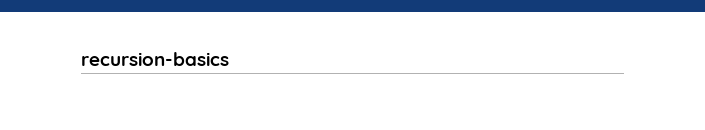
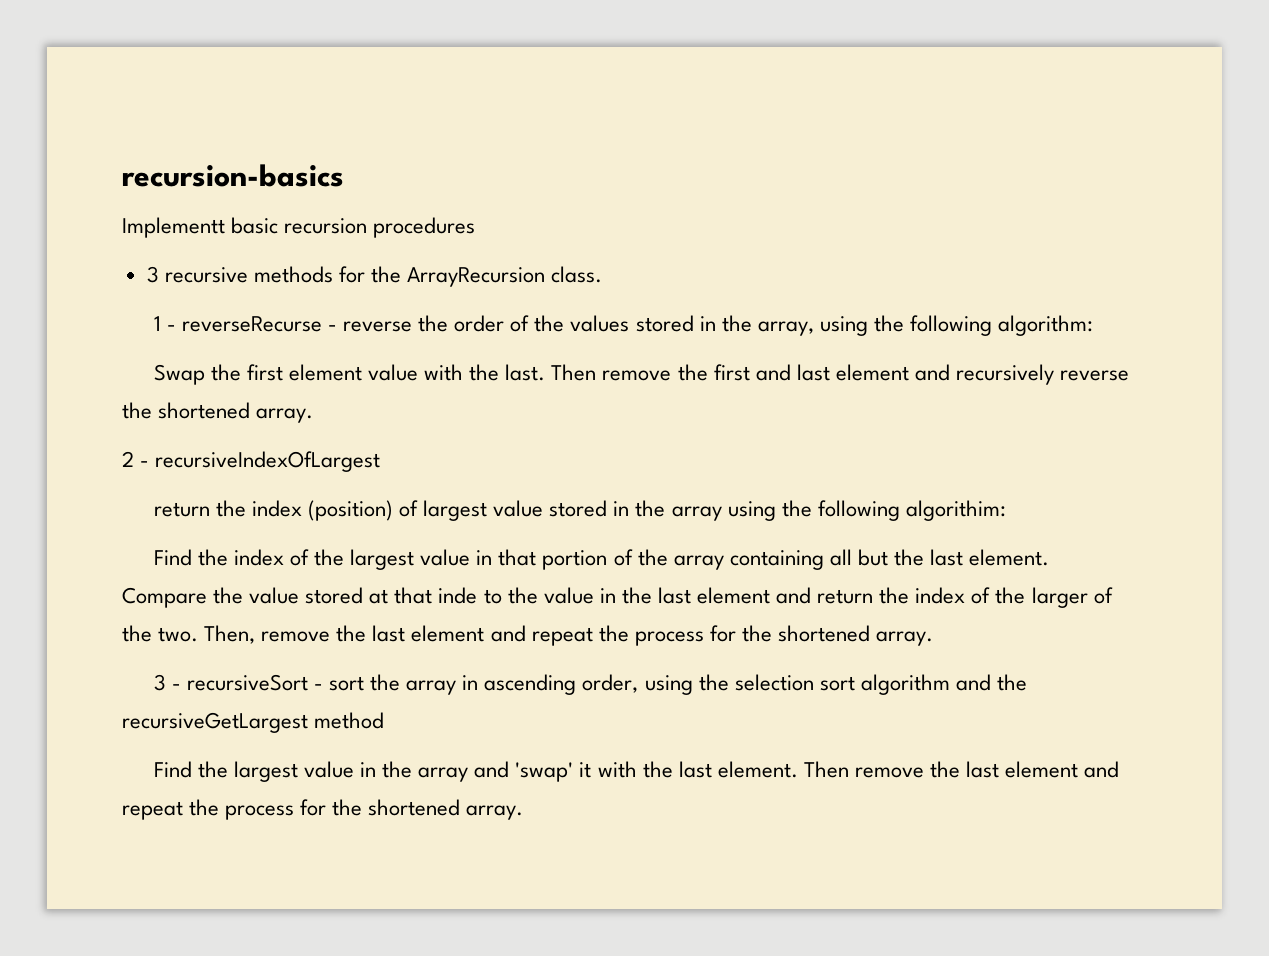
+ Implementt basic recursion procedures
+ 3 recursive methods for the ArrayRecursion class.
+ 1 - reverseRecurse - reverse the order of the values stored in the array, using the following algorithm:
+ Swap the first element value with the last. Then remove the first and last element and recursively reverse the shortened array.
+ 2 - recursiveIndexOfLargest
+ return the index (position) of largest value stored in the array using the following algorithim:
+ Find the index of the largest value in that portion of the array containing all but the last element. Compare the value stored at that inde to the value in the last element and return the index of the larger of the two. Then, remove the last element and repeat the process for the shortened array.
+ 3 - recursiveSort - sort the array in ascending order, using the selection sort algorithm and the recursiveGetLargest method
+ Find the largest value in the array and 'swap' it with the last element. Then remove the last element and repeat the process for the shortened array.

